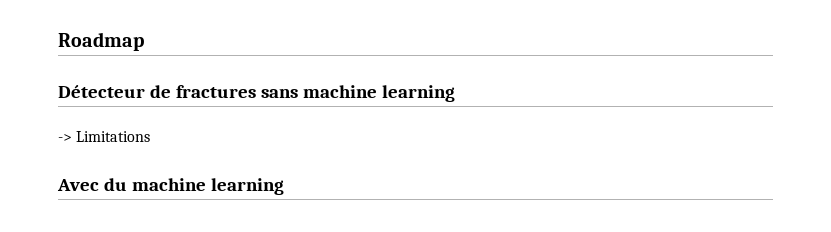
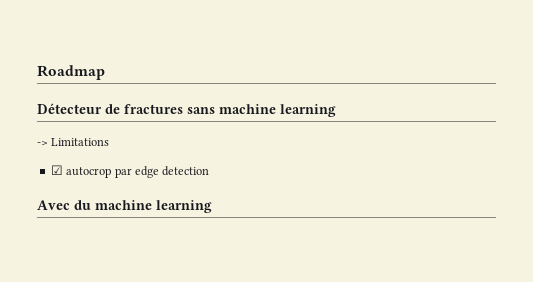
+ ☑ autocrop par edge detection

